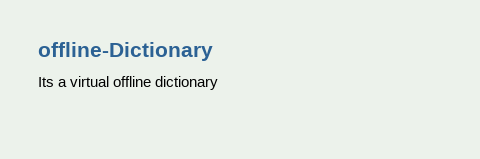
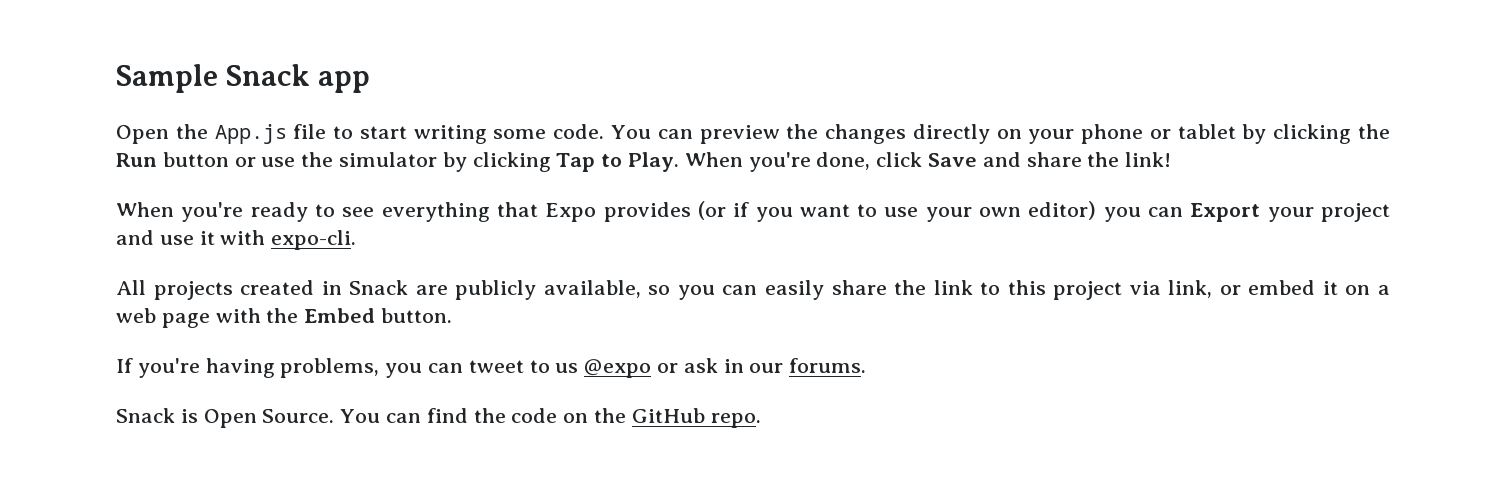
- offline-Dictionary
- Its a virtual offline dictionary
+ Sample Snack app
+ Open the App.js file to start writing some code. You can preview the changes directly on your phone or tablet by clicking the Run button or use the simulator by clicking Tap to Play. When you're done, click Save and share the link!
+ When you're ready to see everything that Expo provides (or if you want to use your own editor) you can Export your project and use it with expo-cli.
+ All projects created in Snack are publicly available, so you can easily share the link to this project via link, or embed it on a web page with the Embed button.
+ If you're having problems, you can tweet to us @expo or ask in our forums.
+ Snack is Open Source. You can find the code on the GitHub repo.

